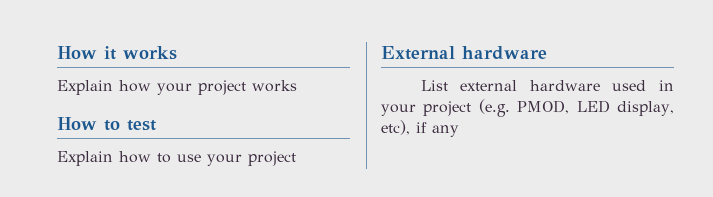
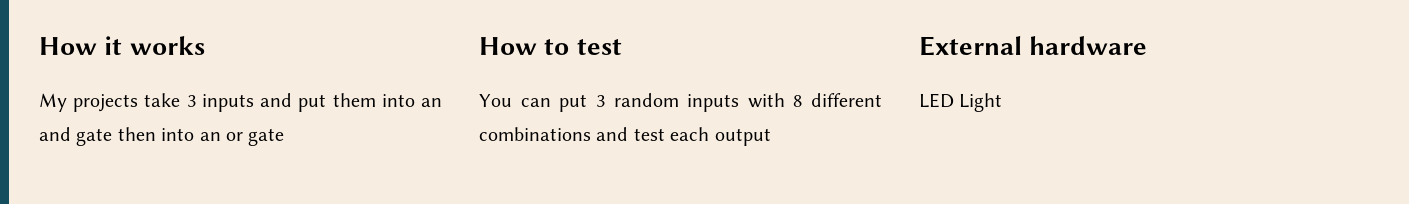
- Explain how your project works
+ My projects take 3 inputs and put them into an and gate then into an or gate
  How to test
- Explain how to use your project
+ You can put 3 random inputs with 8 different combinations and test each output
  External hardware
- List external hardware used in your project (e.g. PMOD, LED display, etc), if any
+ LED Light

